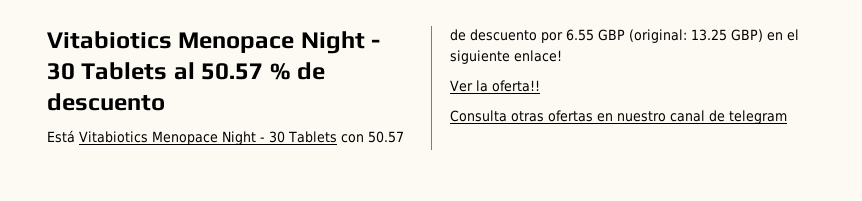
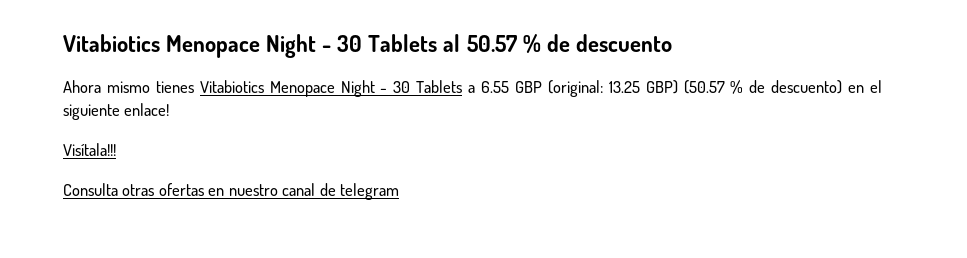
- Está Vitabiotics Menopace Night - 30 Tablets con 50.57 de descuento por 6.55 GBP (original: 13.25 GBP) en el siguiente enlace!
+ Ahora mismo tienes Vitabiotics Menopace Night - 30 Tablets a 6.55 GBP (original: 13.25 GBP) (50.57 % de descuento) en el siguiente enlace!
- Ver la oferta!!
+ Visítala!!!

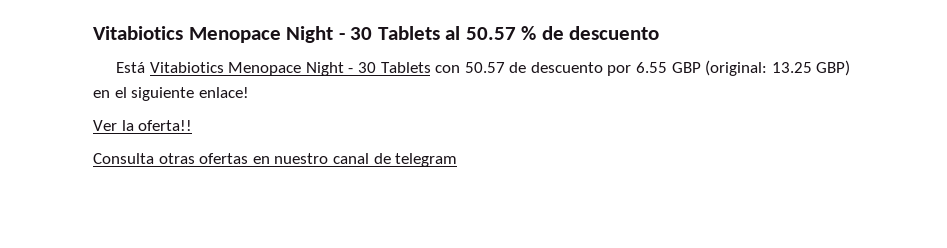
- Ahora mismo tienes Vitabiotics Menopace Night - 30 Tablets a 6.55 GBP (original: 13.25 GBP) (50.57 % de descuento) en el siguiente enlace!
+ Está Vitabiotics Menopace Night - 30 Tablets con 50.57 de descuento por 6.55 GBP (original: 13.25 GBP) en el siguiente enlace!
- Visítala!!!
+ Ver la oferta!!

